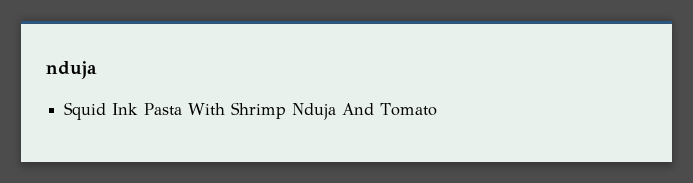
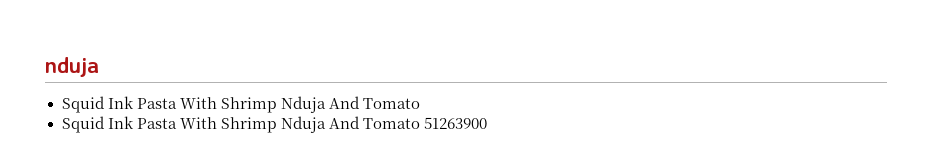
+ Squid Ink Pasta With Shrimp Nduja And Tomato 51263900

